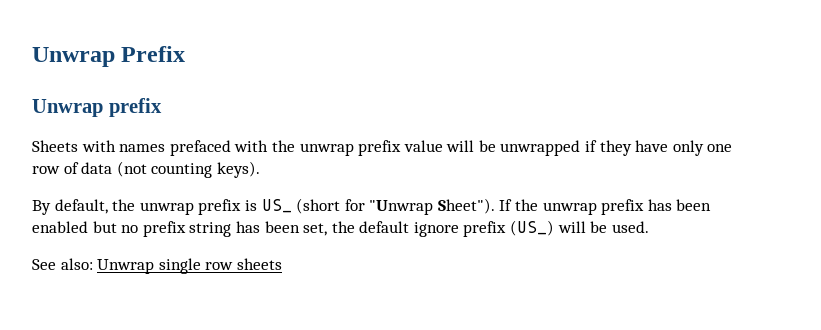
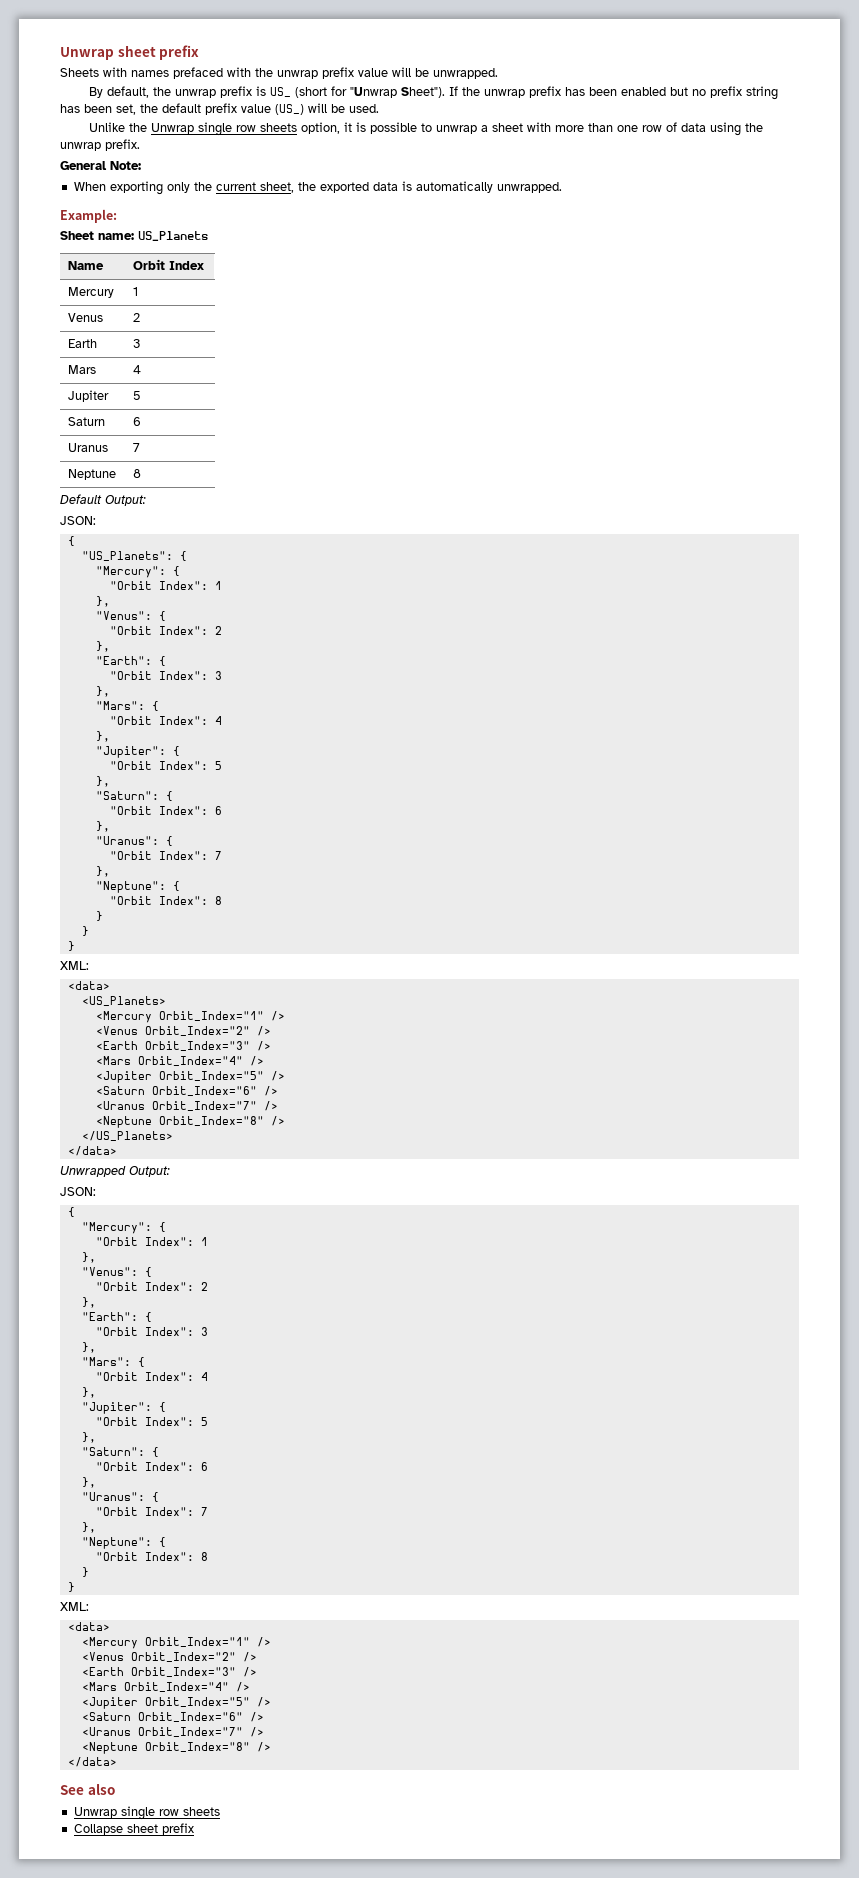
- Unwrap Prefix
- Unwrap prefix
+ Unwrap sheet prefix
- Sheets with names prefaced with the unwrap prefix value will be unwrapped if they have only one row of data (not counting keys).
+ Sheets with names prefaced with the unwrap prefix value will be unwrapped.
- If the unwrap prefix has been enabled but no prefix string has been set, the default ignore prefix (US_) will be used.
+ If the unwrap prefix has been enabled but no prefix string has been set, the default prefix value (US_) will be used.
- See also: Unwrap single row sheets
+ Unlike the Unwrap single row sheets option, it is possible to unwrap a sheet with more than one row of data using the unwrap prefix.
+ General Note:
+ When exporting only the current sheet, the exported data is automatically unwrapped.
+ Example:
+ Sheet name: US_Planets
+ Name | Orbit Index
+ Mercury | 1
+ Venus | 2
+ Earth | 3
+ Mars | 4
+ Jupiter | 5
+ Saturn | 6
+ Uranus | 7
+ Neptune | 8
+ Default Output:
+ JSON:
+ {
+ "US_Planets": {
+ "Mercury": {
+ "Orbit Index": 1
+ },
+ "Venus": {
+ "Orbit Index": 2
+ },
+ "Earth": {
+ "Orbit Index": 3
+ },
+ "Mars": {
+ "Orbit Index": 4
+ },
+ "Jupiter": {
+ "Orbit Index": 5
+ },
+ "Saturn": {
+ "Orbit Index": 6
+ },
+ "Uranus": {
+ "Orbit Index": 7
+ },
+ "Neptune": {
+ "Orbit Index": 8
+ }
+ }
+ }
+ XML:
+ <data>
+ <US_Planets>
+ <Mercury Orbit_Index="1" />
+ <Venus Orbit_Index="2" />
+ <Earth Orbit_Index="3" />
+ <Mars Orbit_Index="4" />
+ <Jupiter Orbit_Index="5" />
+ <Saturn Orbit_Index="6" />
+ <Uranus Orbit_Index="7" />
+ <Neptune Orbit_Index="8" />
+ </US_Planets>
+ </data>
+ Unwrapped Output:
+ JSON:
+ {
+ "Mercury": {
+ "Orbit Index": 1
+ },
+ "Venus": {
+ "Orbit Index": 2
+ },
+ "Earth": {
+ "Orbit Index": 3
+ },
+ "Mars": {
+ "Orbit Index": 4
+ },
+ "Jupiter": {
+ "Orbit Index": 5
+ },
+ "Saturn": {
+ "Orbit Index": 6
+ },
+ "Uranus": {
+ "Orbit Index": 7
+ },
+ "Neptune": {
+ "Orbit Index": 8
+ }
+ }
+ XML:
+ <data>
+ <Mercury Orbit_Index="1" />
+ <Venus Orbit_Index="2" />
+ <Earth Orbit_Index="3" />
+ <Mars Orbit_Index="4" />
+ <Jupiter Orbit_Index="5" />
+ <Saturn Orbit_Index="6" />
+ <Uranus Orbit_Index="7" />
+ <Neptune Orbit_Index="8" />
+ </data>
+ See also
+ Unwrap single row sheets
+ Collapse sheet prefix

